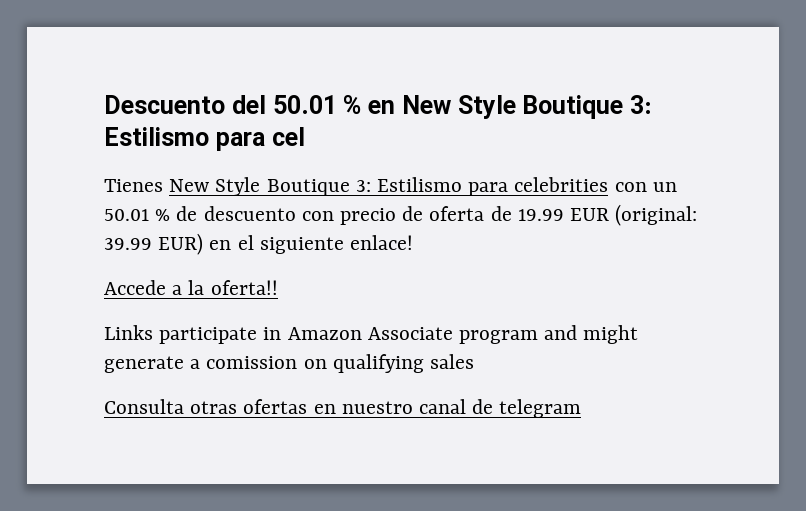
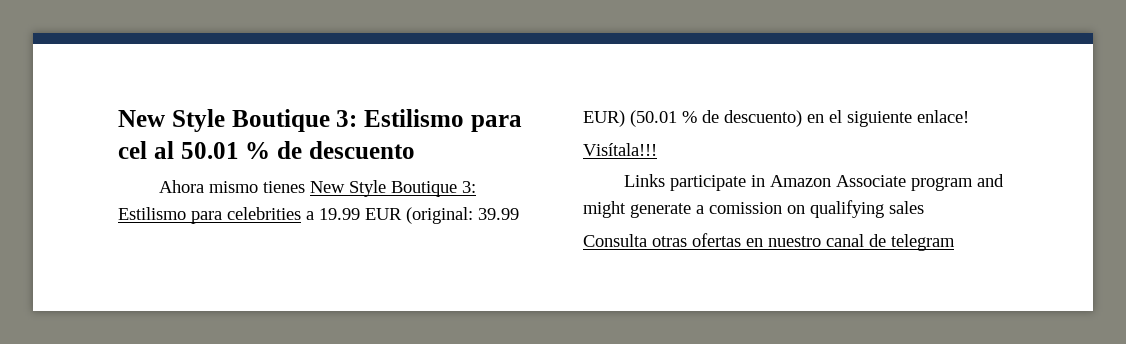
- Descuento del 50.01 % en New Style Boutique 3: Estilismo para cel
- Tienes New Style Boutique 3: Estilismo para celebrities con un 50.01 % de descuento con precio de oferta de 19.99 EUR (original: 39.99 EUR) en el siguiente enlace!
+ New Style Boutique 3: Estilismo para cel al 50.01 % de descuento
+ Ahora mismo tienes New Style Boutique 3: Estilismo para celebrities a 19.99 EUR (original: 39.99 EUR) (50.01 % de descuento) en el siguiente enlace!
- Accede a la oferta!!
+ Visítala!!!

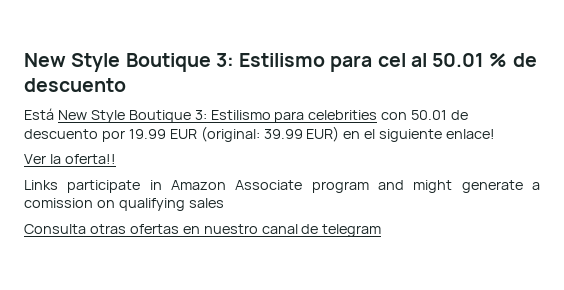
- Ahora mismo tienes New Style Boutique 3: Estilismo para celebrities a 19.99 EUR (original: 39.99 EUR) (50.01 % de descuento) en el siguiente enlace!
+ Está New Style Boutique 3: Estilismo para celebrities con 50.01 de descuento por 19.99 EUR (original: 39.99 EUR) en el siguiente enlace!
- Visítala!!!
+ Ver la oferta!!

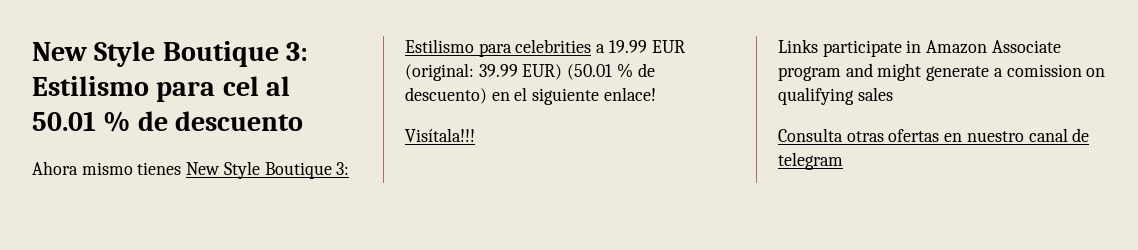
- Está New Style Boutique 3: Estilismo para celebrities con 50.01 de descuento por 19.99 EUR (original: 39.99 EUR) en el siguiente enlace!
+ Ahora mismo tienes New Style Boutique 3: Estilismo para celebrities a 19.99 EUR (original: 39.99 EUR) (50.01 % de descuento) en el siguiente enlace!
- Ver la oferta!!
+ Visítala!!!

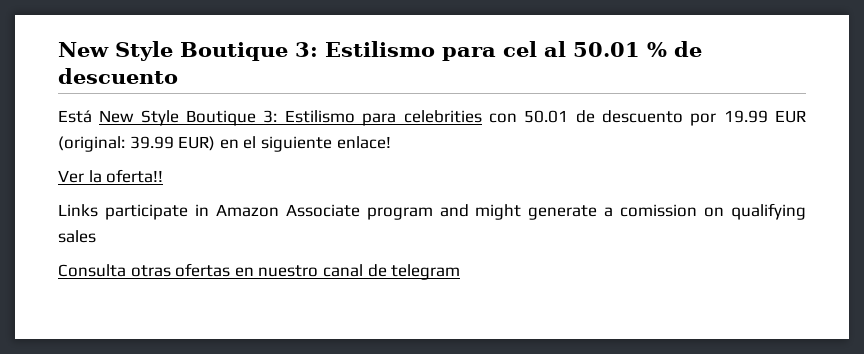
- Ahora mismo tienes New Style Boutique 3: Estilismo para celebrities a 19.99 EUR (original: 39.99 EUR) (50.01 % de descuento) en el siguiente enlace!
+ Está New Style Boutique 3: Estilismo para celebrities con 50.01 de descuento por 19.99 EUR (original: 39.99 EUR) en el siguiente enlace!
- Visítala!!!
+ Ver la oferta!!

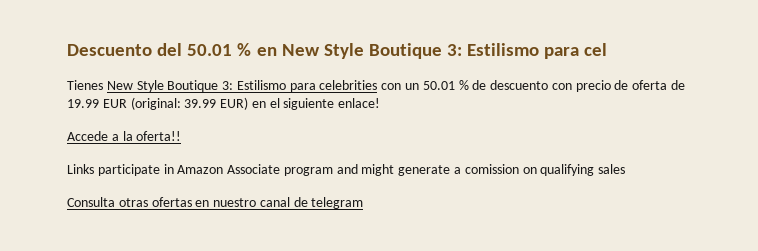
- New Style Boutique 3: Estilismo para cel al 50.01 % de descuento
- Está New Style Boutique 3: Estilismo para celebrities con 50.01 de descuento por 19.99 EUR (original: 39.99 EUR) en el siguiente enlace!
+ Descuento del 50.01 % en New Style Boutique 3: Estilismo para cel
+ Tienes New Style Boutique 3: Estilismo para celebrities con un 50.01 % de descuento con precio de oferta de 19.99 EUR (original: 39.99 EUR) en el siguiente enlace!
- Ver la oferta!!
+ Accede a la oferta!!

